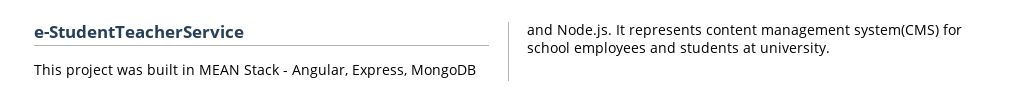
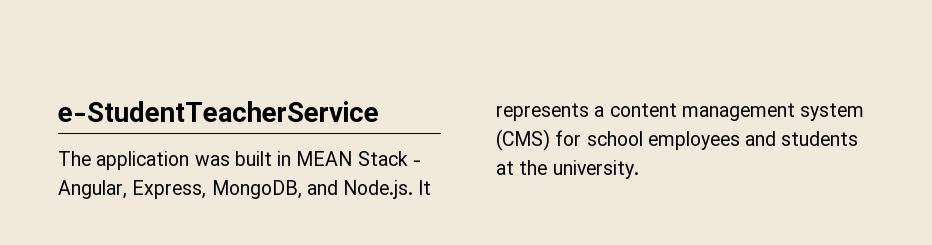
- This project was built in MEAN Stack - Angular, Express, MongoDB and Node.js. It represents content management system(CMS) for school employees and students at university.
+ The application was built in MEAN Stack - Angular, Express, MongoDB, and Node.js. It represents a content management system (CMS) for school employees and students at the university.

